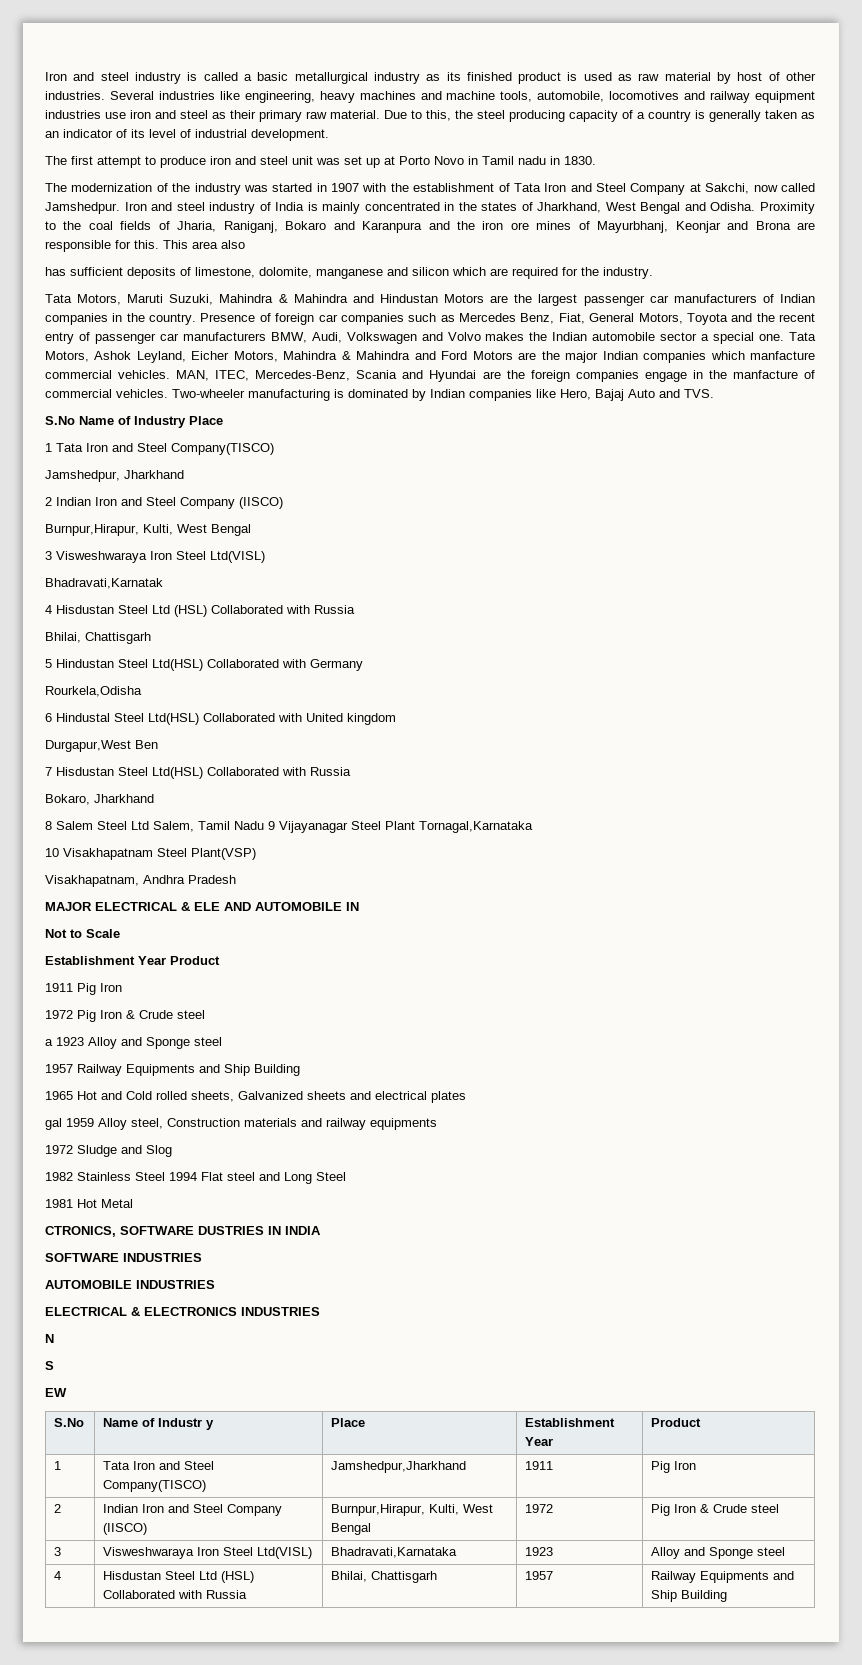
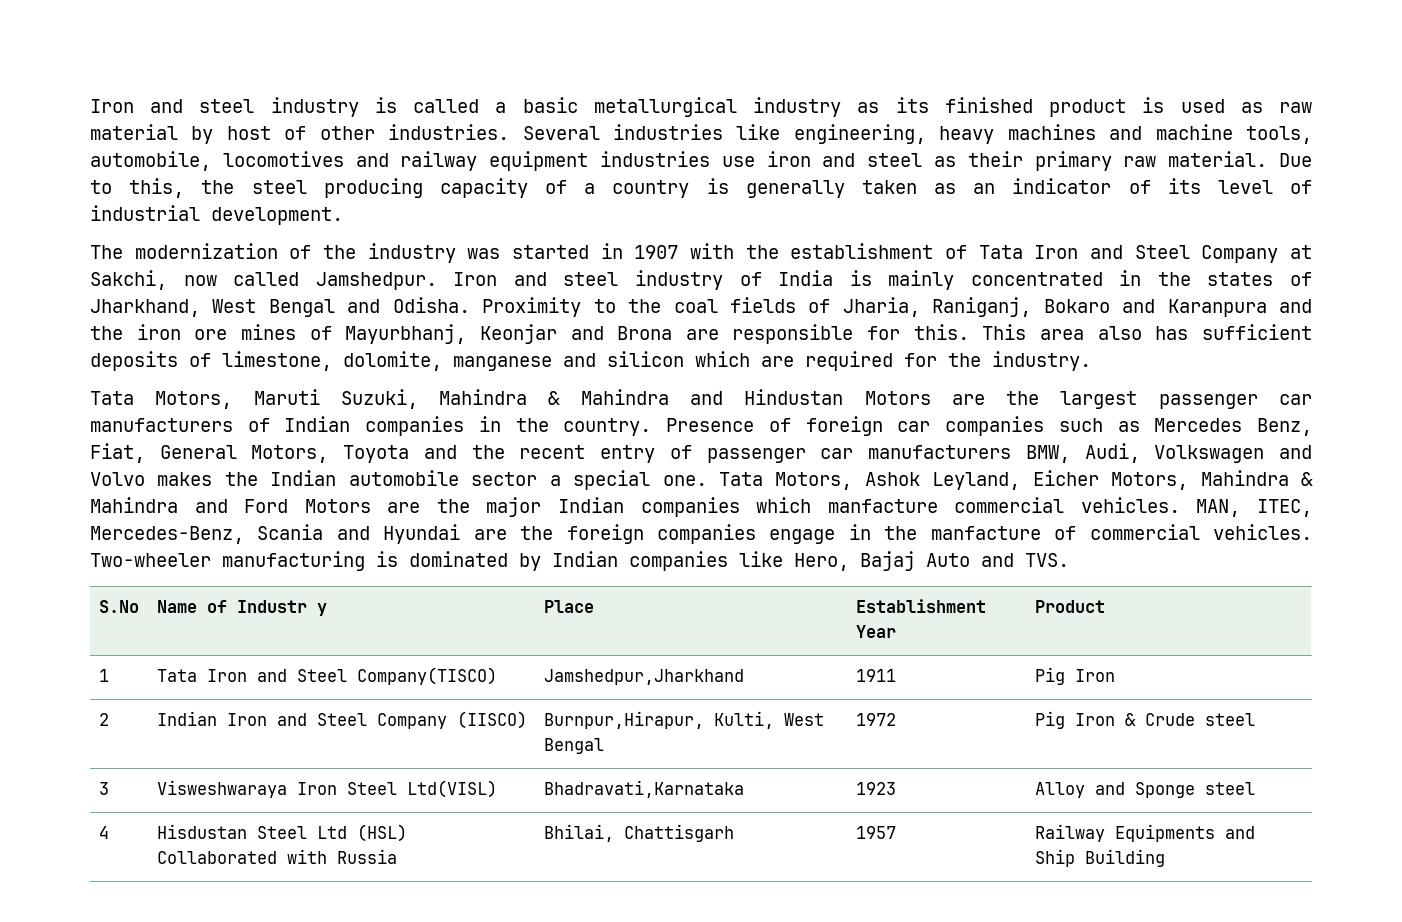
- The first attempt to produce iron and steel unit was set up at Porto Novo in Tamil nadu in 1830.
- This area also
- has sufficient deposits of limestone, dolomite, manganese and silicon which are required for the industry.
+ This area also has sufficient deposits of limestone, dolomite, manganese and silicon which are required for the industry.
- S.No Name of Industry Place
- 1 Tata Iron and Steel Company(TISCO)
- Jamshedpur, Jharkhand
- 2 Indian Iron and Steel Company (IISCO)
- Burnpur,Hirapur, Kulti, West Bengal
- 3 Visweshwaraya Iron Steel Ltd(VISL)
- Bhadravati,Karnatak
- 4 Hisdustan Steel Ltd (HSL) Collaborated with Russia
- Bhilai, Chattisgarh
- 5 Hindustan Steel Ltd(HSL) Collaborated with Germany
- Rourkela,Odisha
- 6 Hindustal Steel Ltd(HSL) Collaborated with United kingdom
- Durgapur,West Ben
- 7 Hisdustan Steel Ltd(HSL) Collaborated with Russia
- Bokaro, Jharkhand
- 8 Salem Steel Ltd Salem, Tamil Nadu 9 Vijayanagar Steel Plant Tornagal,Karnataka
- 10 Visakhapatnam Steel Plant(VSP)
- Visakhapatnam, Andhra Pradesh
- MAJOR ELECTRICAL & ELE AND AUTOMOBILE IN
- Not to Scale
- Establishment Year Product
- 1911 Pig Iron
- 1972 Pig Iron & Crude steel
- a 1923 Alloy and Sponge steel
- 1957 Railway Equipments and Ship Building
- 1965 Hot and Cold rolled sheets, Galvanized sheets and electrical plates
- gal 1959 Alloy steel, Construction materials and railway equipments
- 1972 Sludge and Slog
- 1982 Stainless Steel 1994 Flat steel and Long Steel
- 1981 Hot Metal
- CTRONICS, SOFTWARE DUSTRIES IN INDIA
- SOFTWARE INDUSTRIES
- AUTOMOBILE INDUSTRIES
- ELECTRICAL & ELECTRONICS INDUSTRIES
- N
- S
- EW

